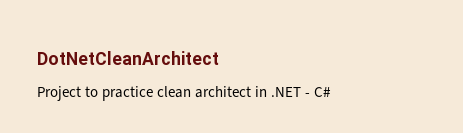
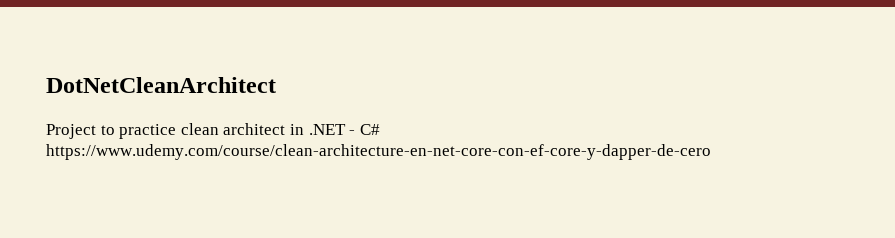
- Project to practice clean architect in .NET - C#
+ Project to practice clean architect in .NET - C# https://www.udemy.com/course/clean-architecture-en-net-core-con-ef-core-y-dapper-de-cero

